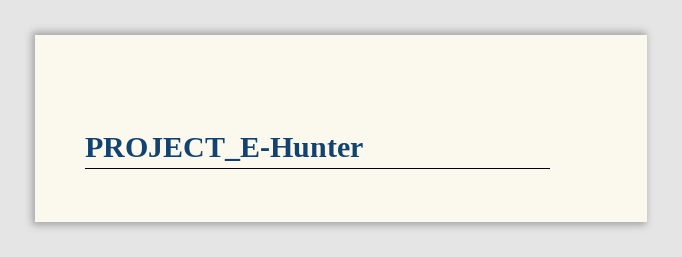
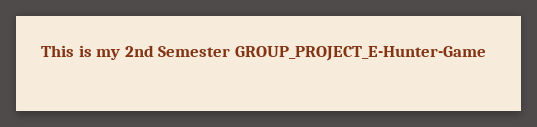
- PROJECT_E-Hunter
+ This is my 2nd Semester GROUP_PROJECT_E-Hunter-Game

